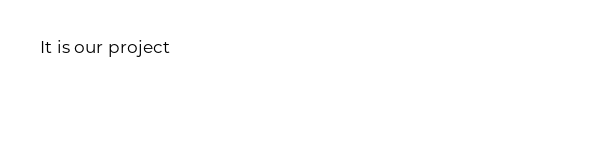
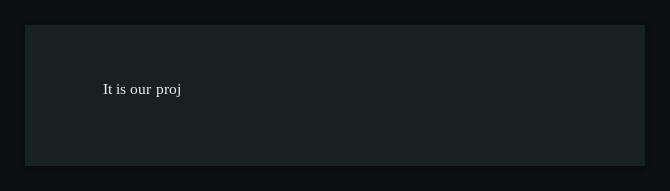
- It is our project
+ It is our proj

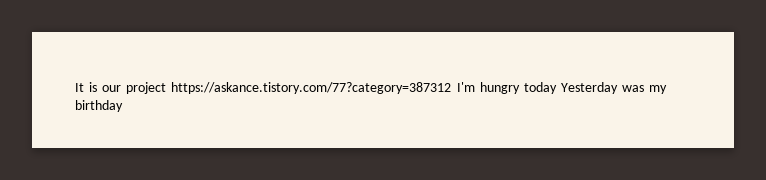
- It is our proj
+ It is our project https://askance.tistory.com/77?category=387312 I'm hungry today Yesterday was my birthday

